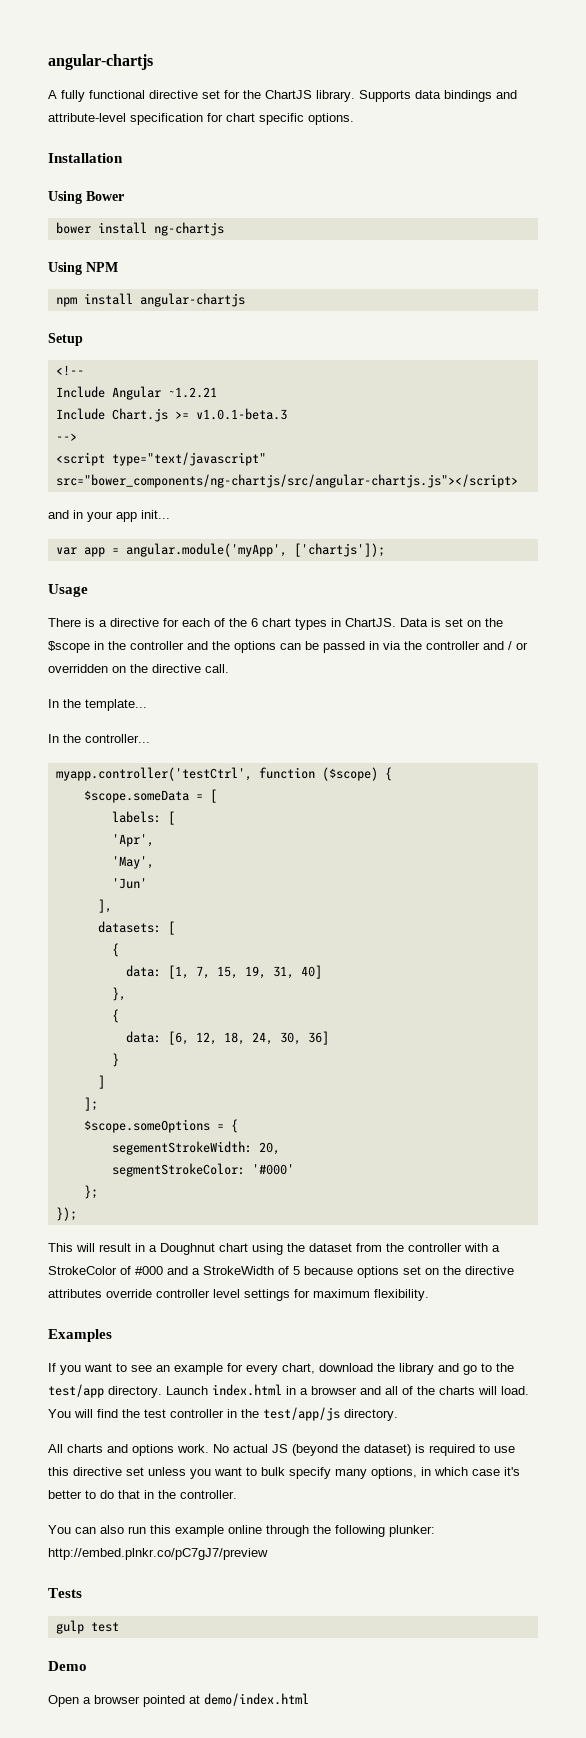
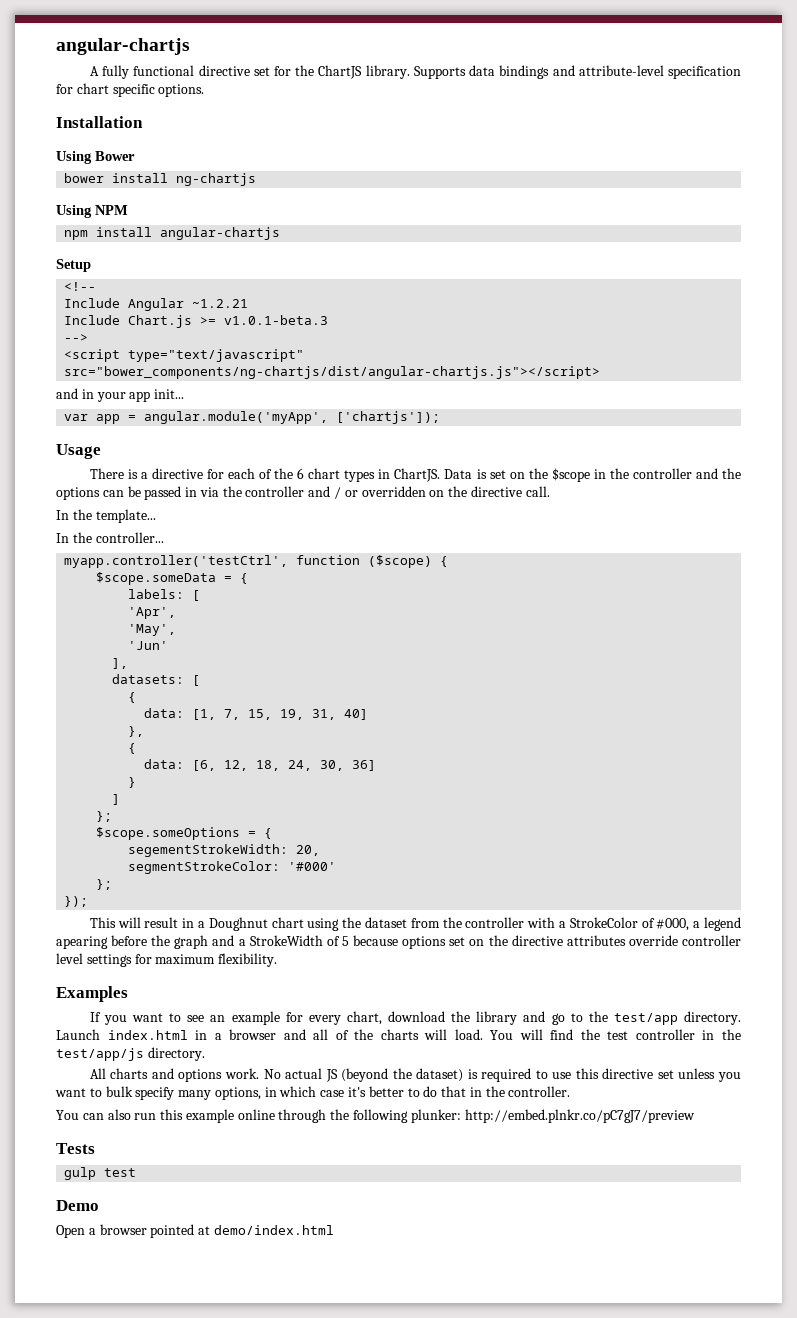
- <script type="text/javascript" src="bower_components/ng-chartjs/src/angular-chartjs.js"></script>
+ <script type="text/javascript" src="bower_components/ng-chartjs/dist/angular-chartjs.js"></script>
- $scope.someData = [
+ $scope.someData = {
  ]
- ];
+ };
- This will result in a Doughnut chart using the dataset from the controller with a StrokeColor of #000 and a StrokeWidth of 5 because options set on the directive attributes override controller level settings for maximum flexibility.
+ This will result in a Doughnut chart using the dataset from the controller with a StrokeColor of #000, a legend apearing before the graph and a StrokeWidth of 5 because options set on the directive attributes override controller level settings for maximum flexibility.

